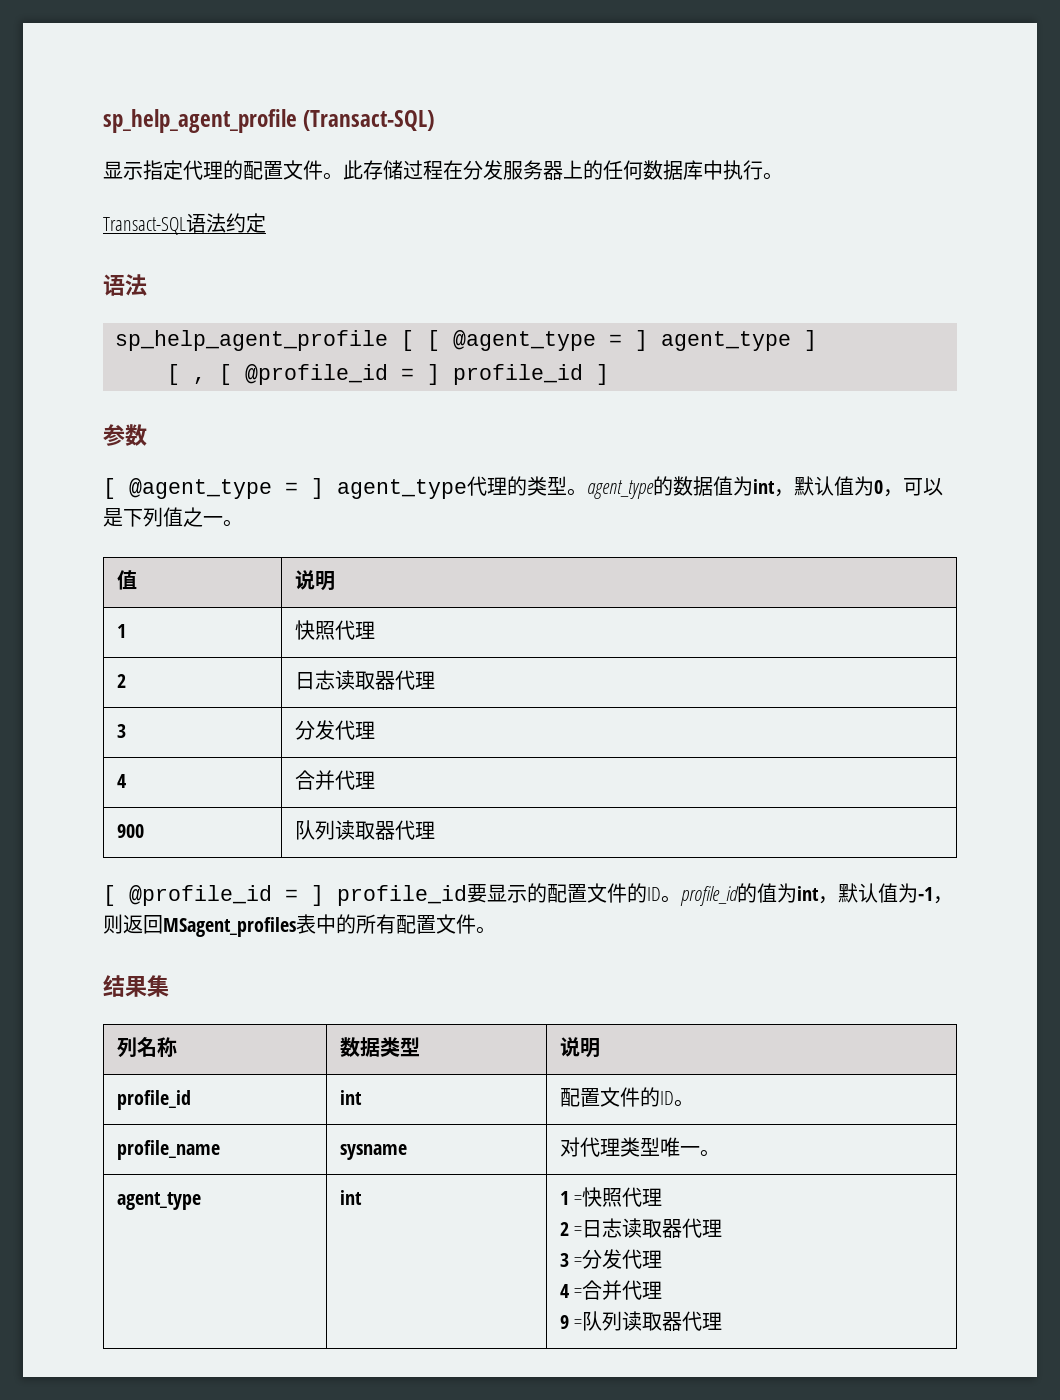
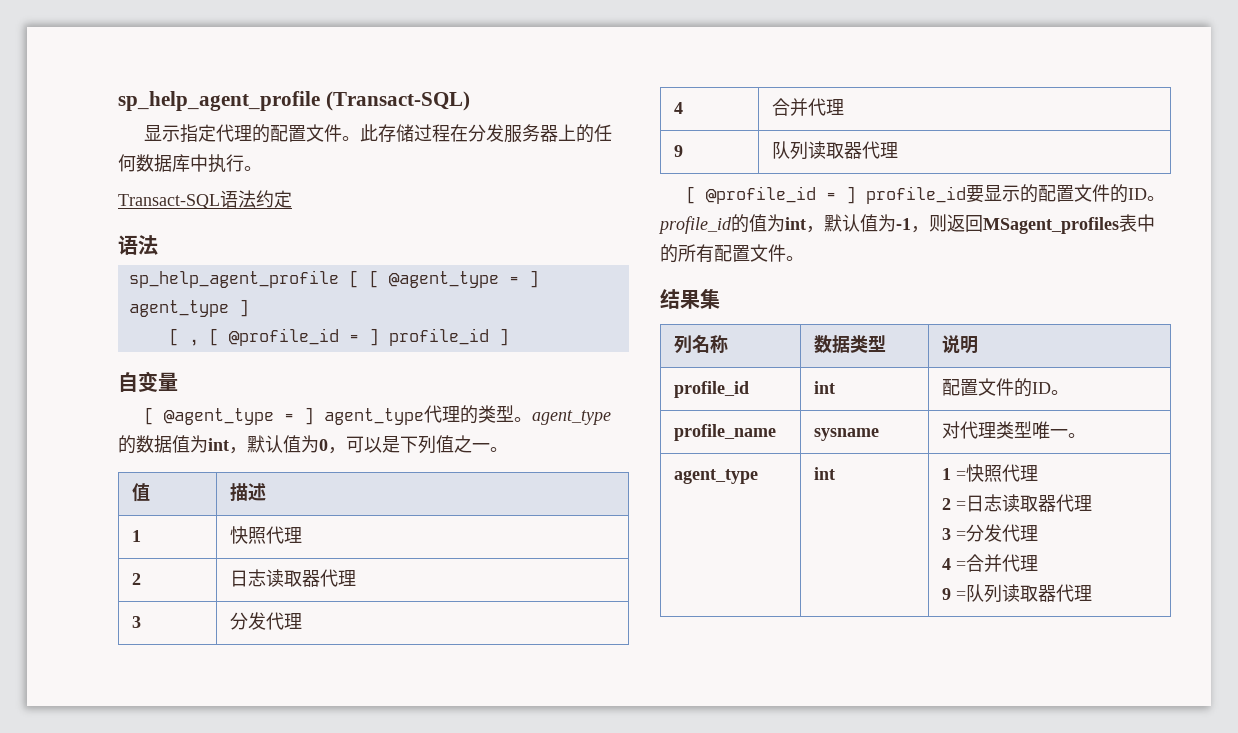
- 参数
+ 自变量
- 值 | 说明
+ 值 | 描述
- 900 | 队列读取器代理
+ 9 | 队列读取器代理

